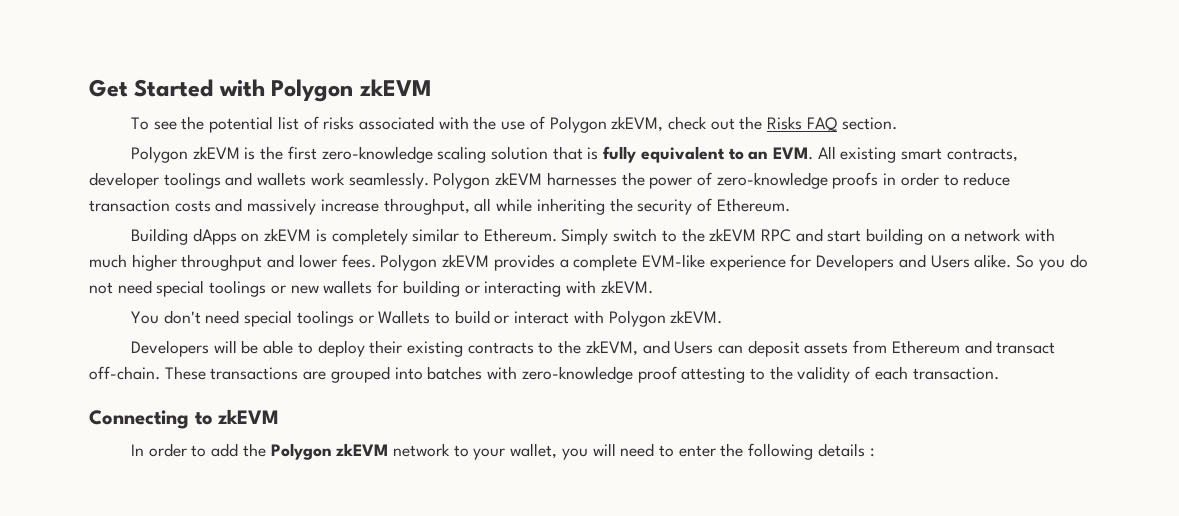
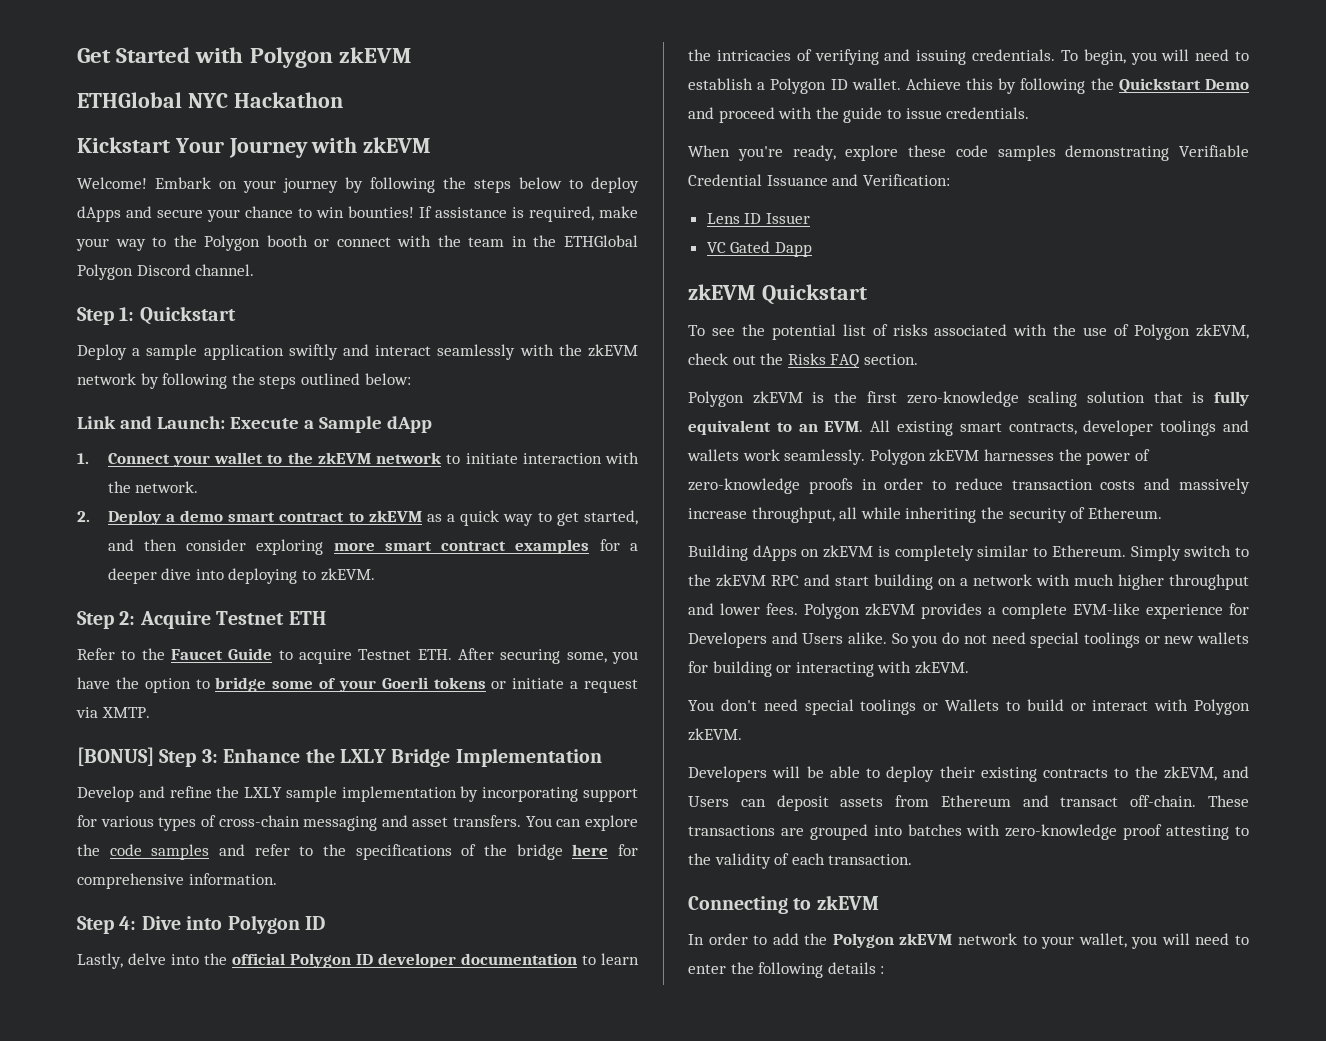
+ ETHGlobal NYC Hackathon
+ Kickstart Your Journey with zkEVM
+ Welcome! Embark on your journey by following the steps below to deploy dApps and secure your chance to win bounties! If assistance is required, make your way to the Polygon booth or connect with the team in the ETHGlobal Polygon Discord channel.
+ Step 1: Quickstart
+ Deploy a sample application swiftly and interact seamlessly with the zkEVM network by following the steps outlined below:
+ Link and Launch: Execute a Sample dApp
+ 1. Connect your wallet to the zkEVM network to initiate interaction with the network.
+ 2. Deploy a demo smart contract to zkEVM as a quick way to get started, and then consider exploring more smart contract examples for a deeper dive into deploying to zkEVM.
+ Step 2: Acquire Testnet ETH
+ Refer to the Faucet Guide to acquire Testnet ETH. After securing some, you have the option to bridge some of your Goerli tokens or initiate a request via XMTP.
+ [BONUS] Step 3: Enhance the LXLY Bridge Implementation
+ Develop and refine the LXLY sample implementation by incorporating support for various types of cross-chain messaging and asset transfers. You can explore the code samples and refer to the specifications of the bridge here for comprehensive information.
+ Step 4: Dive into Polygon ID
+ Lastly, delve into the official Polygon ID developer documentation to learn the intricacies of verifying and issuing credentials. To begin, you will need to establish a Polygon ID wallet. Achieve this by following the Quickstart Demo and proceed with the guide to issue credentials.
+ When you're ready, explore these code samples demonstrating Verifiable Credential Issuance and Verification:
+ Lens ID Issuer
+ VC Gated Dapp
+ zkEVM Quickstart

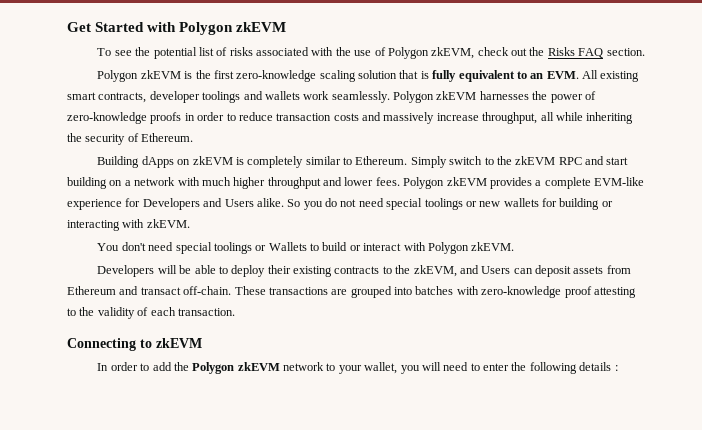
- ETHGlobal NYC Hackathon
- Kickstart Your Journey with zkEVM
- Welcome! Embark on your journey by following the steps below to deploy dApps and secure your chance to win bounties! If assistance is required, make your way to the Polygon booth or connect with the team in the ETHGlobal Polygon Discord channel.
- Step 1: Quickstart
- Deploy a sample application swiftly and interact seamlessly with the zkEVM network by following the steps outlined below:
- Link and Launch: Execute a Sample dApp
- 1. Connect your wallet to the zkEVM network to initiate interaction with the network.
- 2. Deploy a demo smart contract to zkEVM as a quick way to get started, and then consider exploring more smart contract examples for a deeper dive into deploying to zkEVM.
- Step 2: Acquire Testnet ETH
- Refer to the Faucet Guide to acquire Testnet ETH. After securing some, you have the option to bridge some of your Goerli tokens or initiate a request via XMTP.
- [BONUS] Step 3: Enhance the LXLY Bridge Implementation
- Develop and refine the LXLY sample implementation by incorporating support for various types of cross-chain messaging and asset transfers. You can explore the code samples and refer to the specifications of the bridge here for comprehensive information.
- Step 4: Dive into Polygon ID
- Lastly, delve into the official Polygon ID developer documentation to learn the intricacies of verifying and issuing credentials. To begin, you will need to establish a Polygon ID wallet. Achieve this by following the Quickstart Demo and proceed with the guide to issue credentials.
- When you're ready, explore these code samples demonstrating Verifiable Credential Issuance and Verification:
- Lens ID Issuer
- VC Gated Dapp
- zkEVM Quickstart

